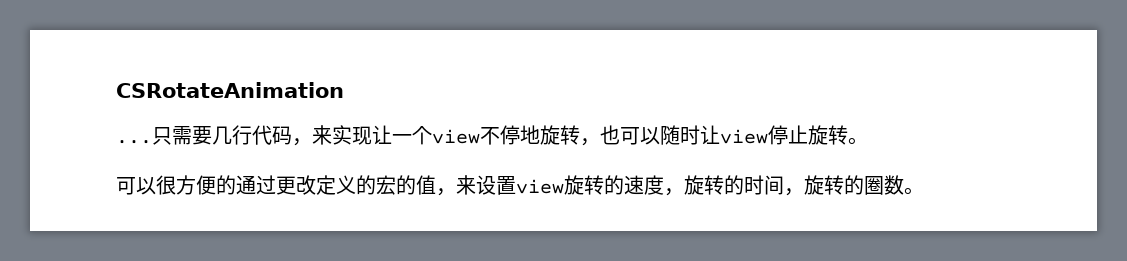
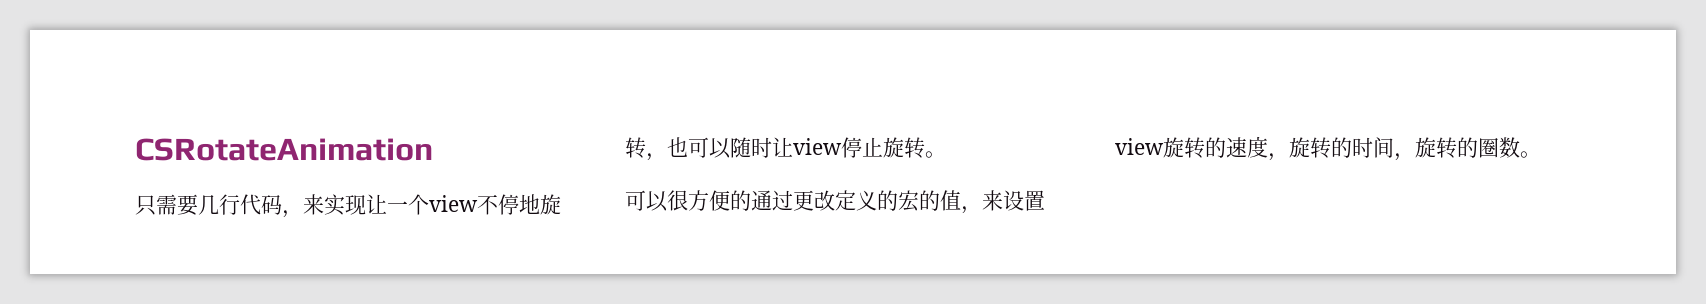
- ...

